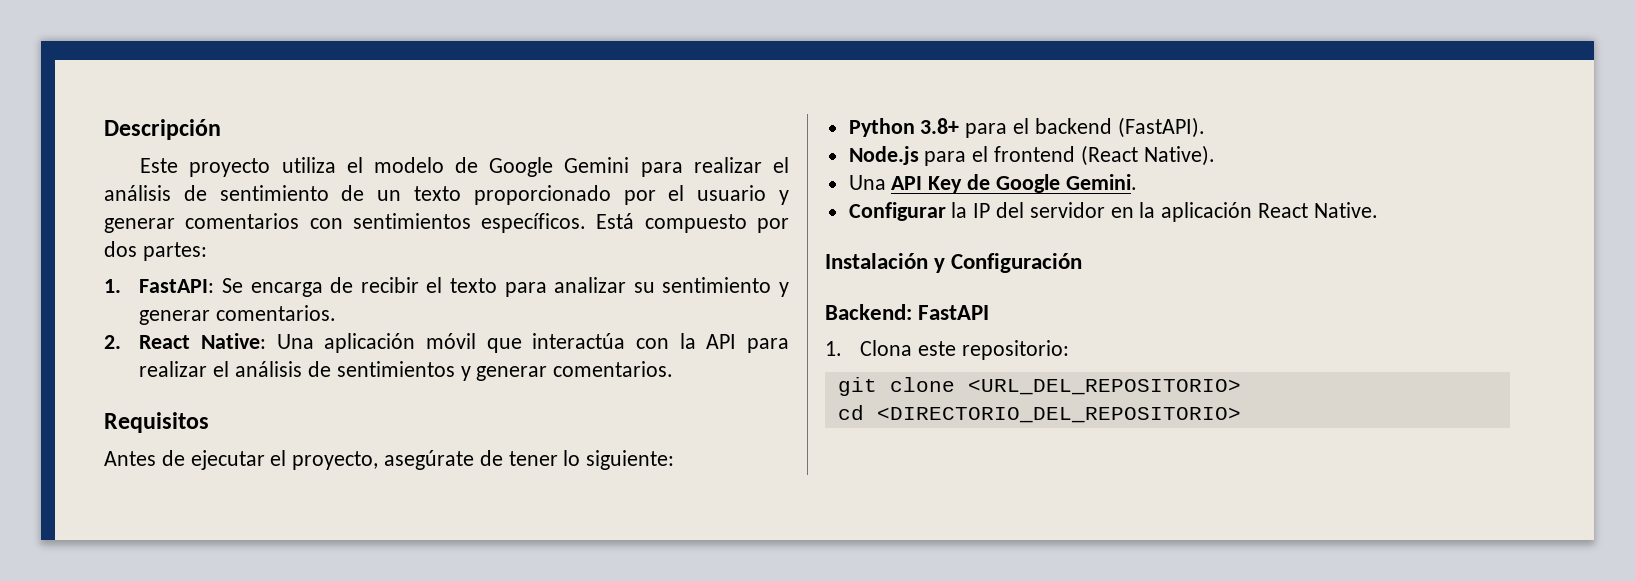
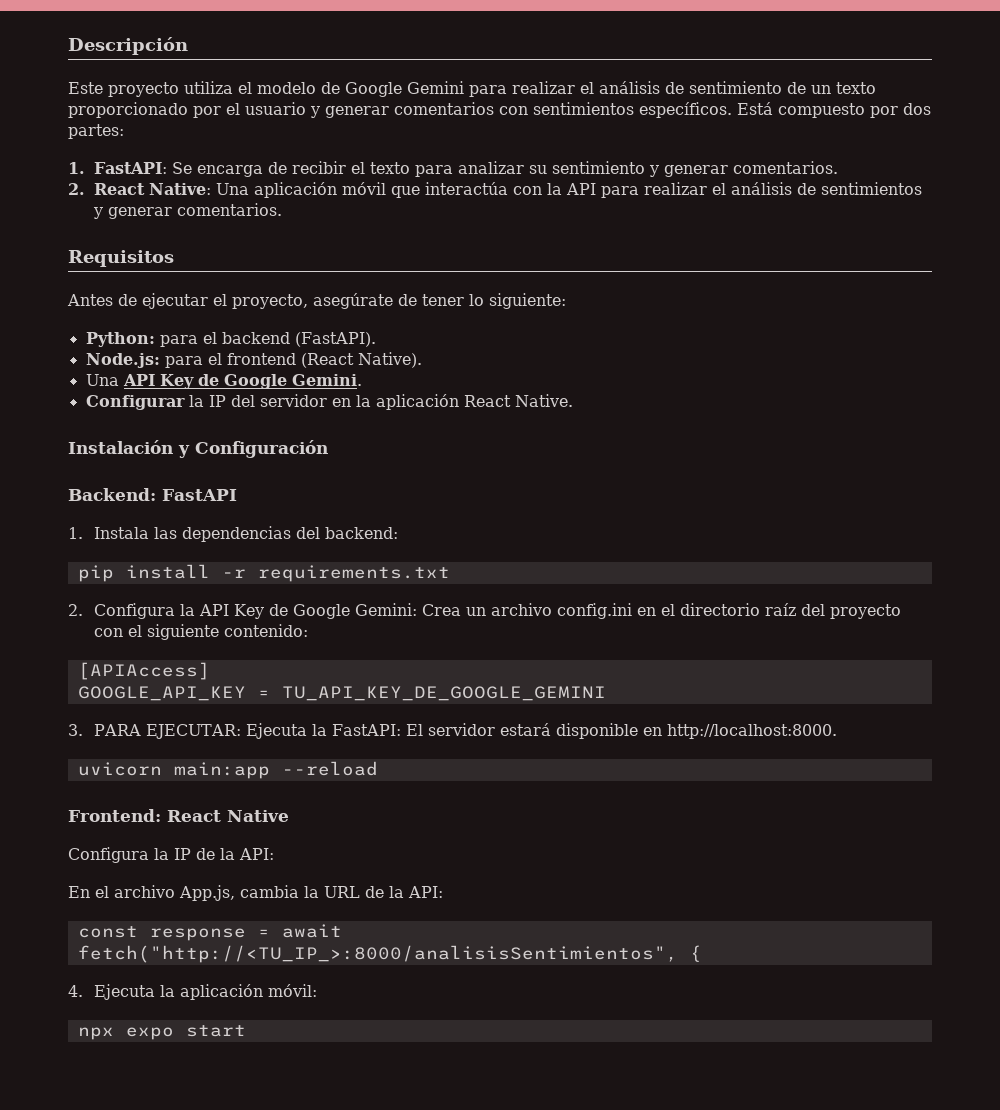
- Python 3.8+ para el backend (FastAPI).
+ Python: para el backend (FastAPI).
- Node.js para el frontend (React Native).
+ Node.js: para el frontend (React Native).
- 1. Clona este repositorio:
- git clone <URL_DEL_REPOSITORIO>
- cd <DIRECTORIO_DEL_REPOSITORIO>
+ 1. Instala las dependencias del backend:
+ pip install -r requirements.txt
+ 2. Configura la API Key de Google Gemini: Crea un archivo config.ini en el directorio raíz del proyecto con el siguiente contenido:
+ [APIAccess]
+ GOOGLE_API_KEY = TU_API_KEY_DE_GOOGLE_GEMINI
+ 3. PARA EJECUTAR: Ejecuta la FastAPI: El servidor estará disponible en http://localhost:8000.
+ uvicorn main:app --reload
+ Frontend: React Native
+ Configura la IP de la API:
+ En el archivo App.js, cambia la URL de la API:
+ const response = await fetch("http://<TU_IP_>:8000/analisisSentimientos", {
+ 4. Ejecuta la aplicación móvil:
+ npx expo start

